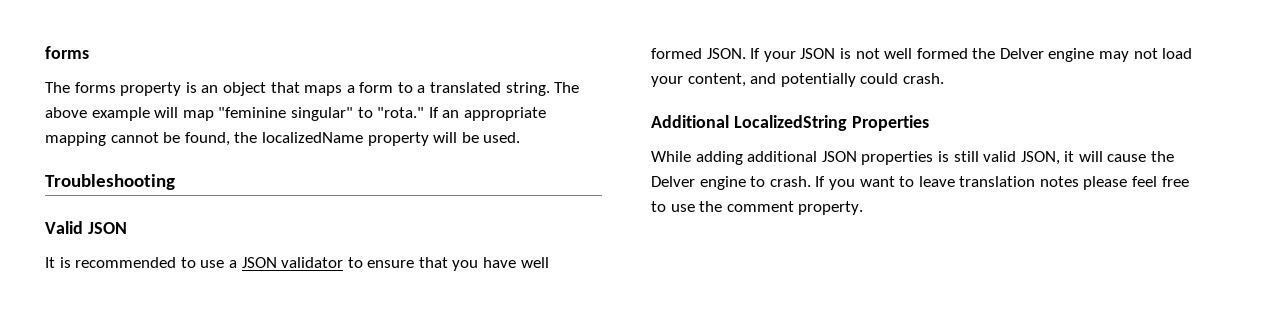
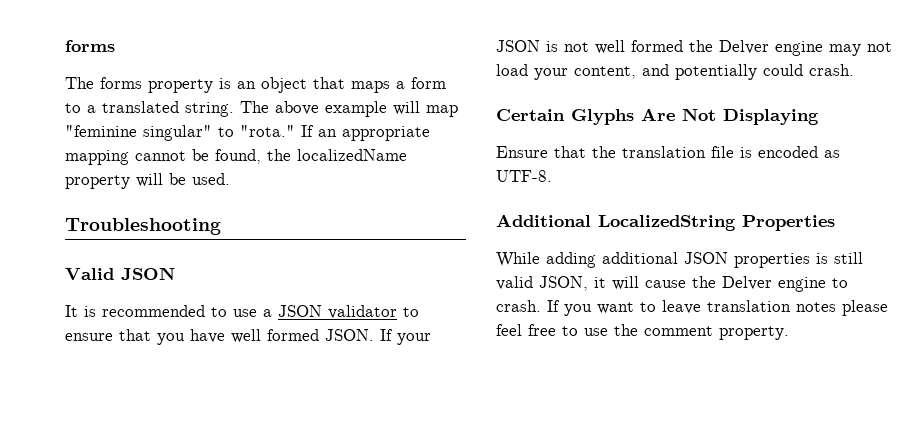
+ Certain Glyphs Are Not Displaying
+ Ensure that the translation file is encoded as UTF-8.

